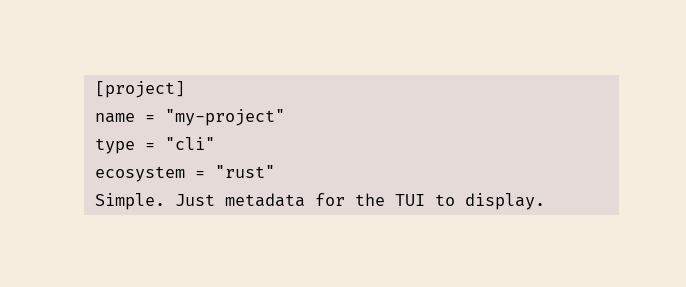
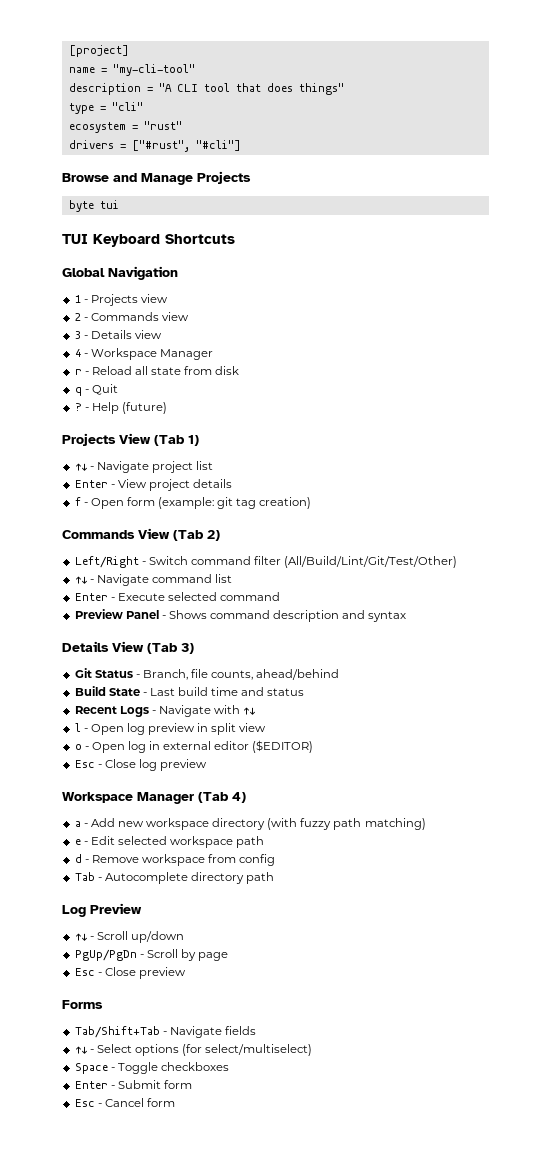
- name = "my-project"
+ name = "my-cli-tool"
+ description = "A CLI tool that does things"
- Simple. Just metadata for the TUI to display.
+ drivers = ["#rust", "#cli"]
+ Browse and Manage Projects
+ byte tui
+ TUI Keyboard Shortcuts
+ Global Navigation
+ 1 - Projects view
+ 2 - Commands view
+ 3 - Details view
+ 4 - Workspace Manager
+ r - Reload all state from disk
+ q - Quit
+ ? - Help (future)
+ Projects View (Tab 1)
+ ↑↓ - Navigate project list
+ Enter - View project details
+ f - Open form (example: git tag creation)
+ Commands View (Tab 2)
+ Left/Right - Switch command filter (All/Build/Lint/Git/Test/Other)
+ ↑↓ - Navigate command list
+ Enter - Execute selected command
+ Preview Panel - Shows command description and syntax
+ Details View (Tab 3)
+ Git Status - Branch, file counts, ahead/behind
+ Build State - Last build time and status
+ Recent Logs - Navigate with ↑↓
+ l - Open log preview in split view
+ o - Open log in external editor ($EDITOR)
+ Esc - Close log preview
+ Workspace Manager (Tab 4)
+ a - Add new workspace directory (with fuzzy path matching)
+ e - Edit selected workspace path
+ d - Remove workspace from config
+ Tab - Autocomplete directory path
+ Log Preview
+ ↑↓ - Scroll up/down
+ PgUp/PgDn - Scroll by page
+ Esc - Close preview
+ Forms
+ Tab/Shift+Tab - Navigate fields
+ ↑↓ - Select options (for select/multiselect)
+ Space - Toggle checkboxes
+ Enter - Submit form
+ Esc - Cancel form

